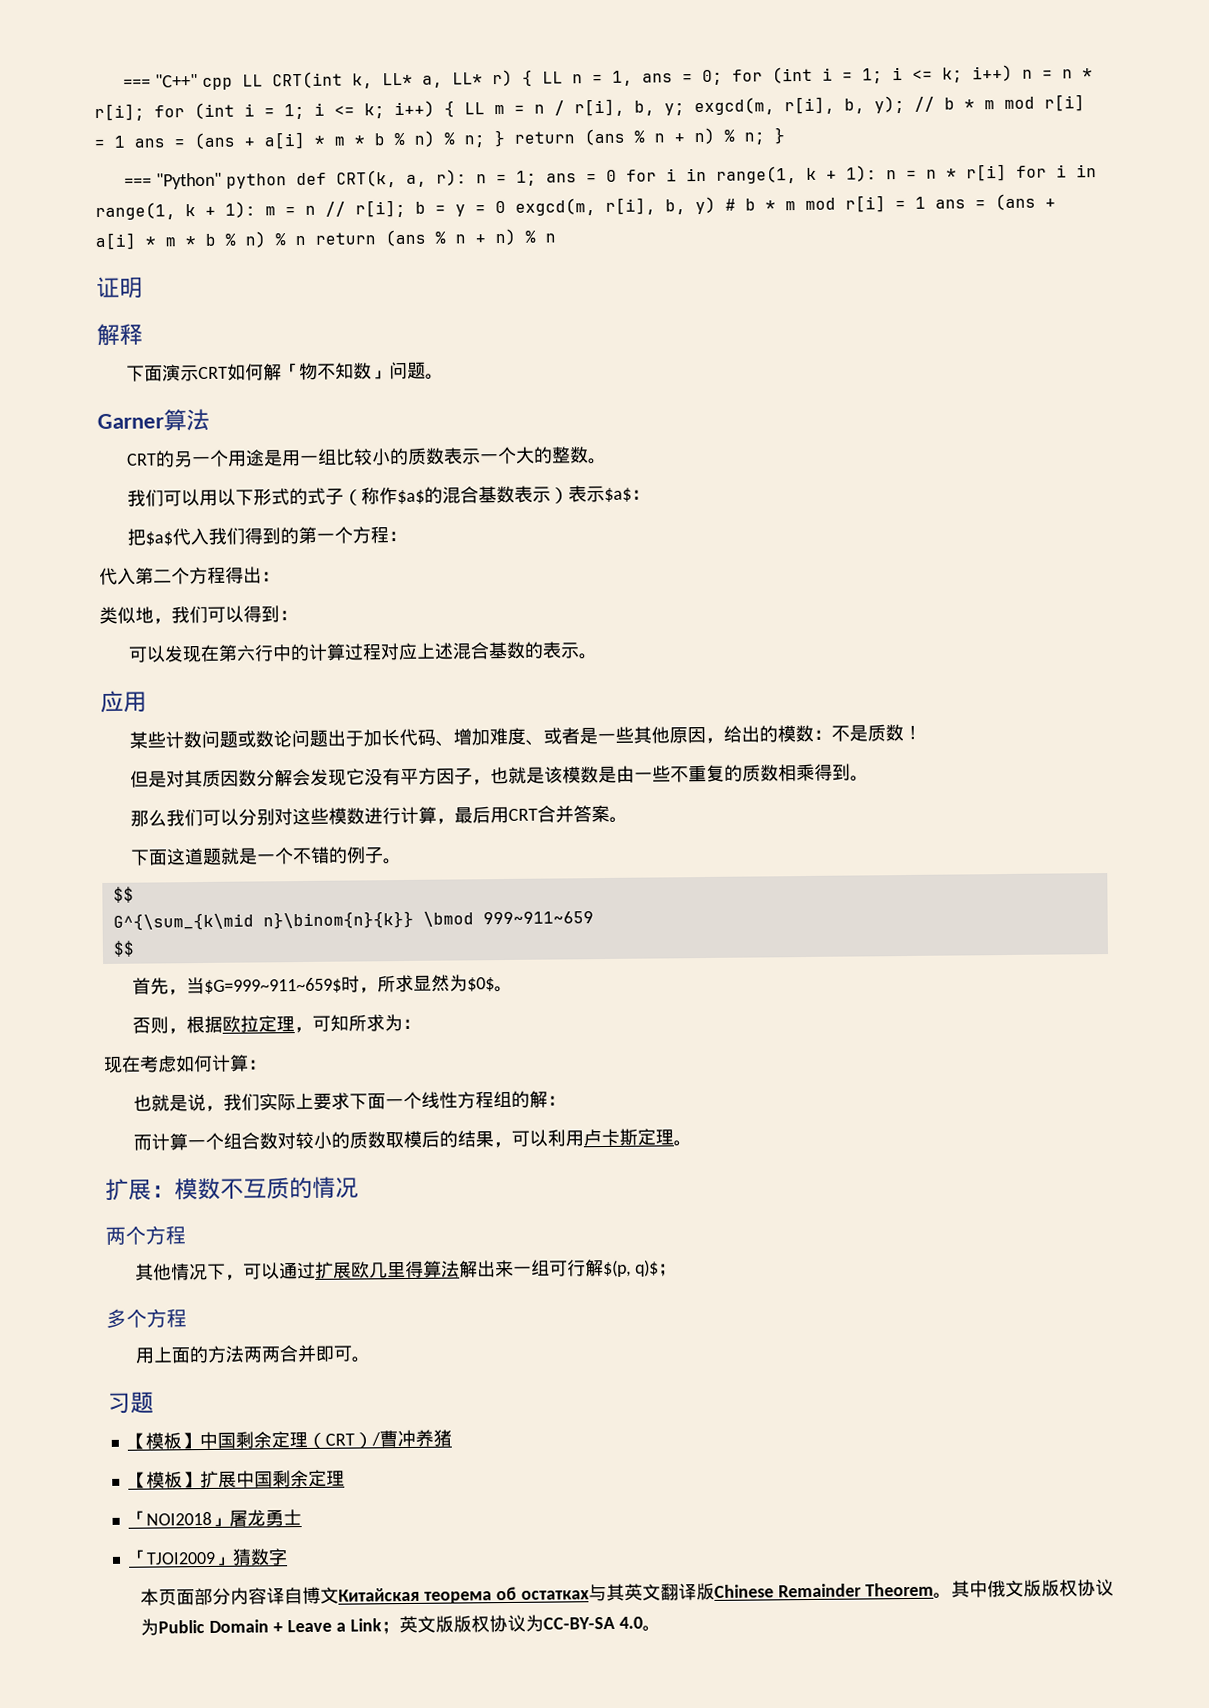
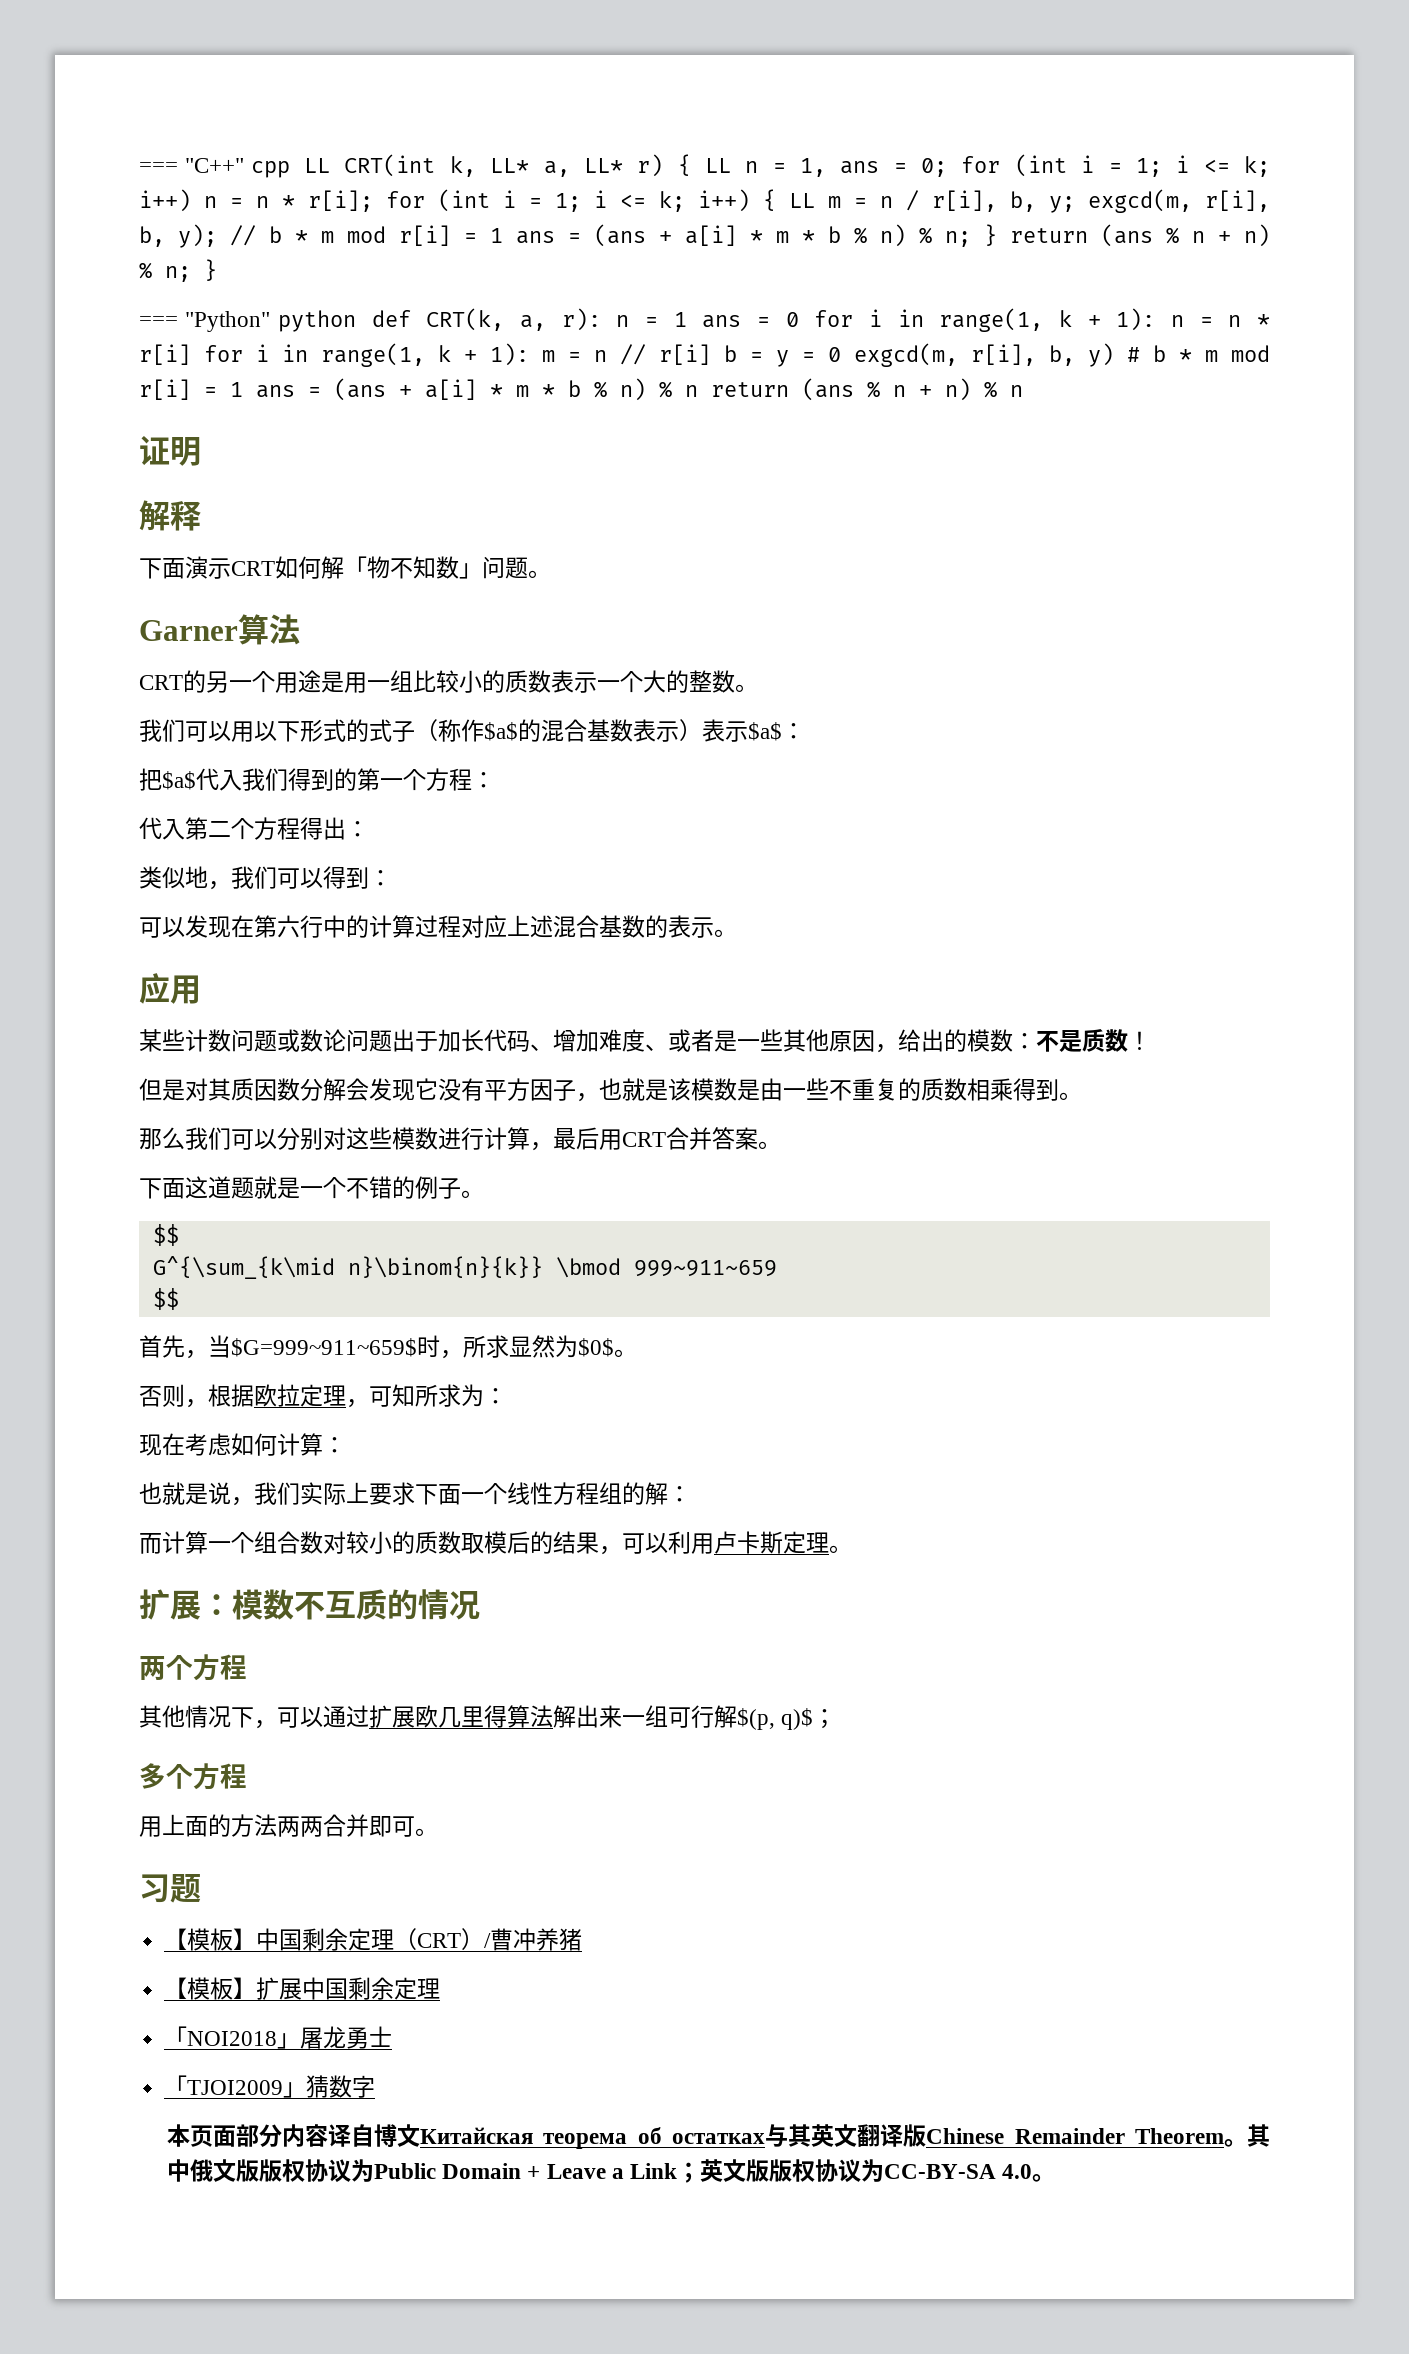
- n = 1; ans = 0 for i in range(1, k + 1):
+ n = 1 ans = 0 for i in range(1, k + 1):
- m = n // r[i]; b = y = 0 exgcd(m, r[i], b, y) # b * m mod r[i] = 1 ans = (ans + a[i] * m * b % n) % n return (ans % n + n) % n
+ m = n // r[i] b = y = 0 exgcd(m, r[i], b, y) # b * m mod r[i] = 1 ans = (ans + a[i] * m * b % n) % n return (ans % n + n) % n

